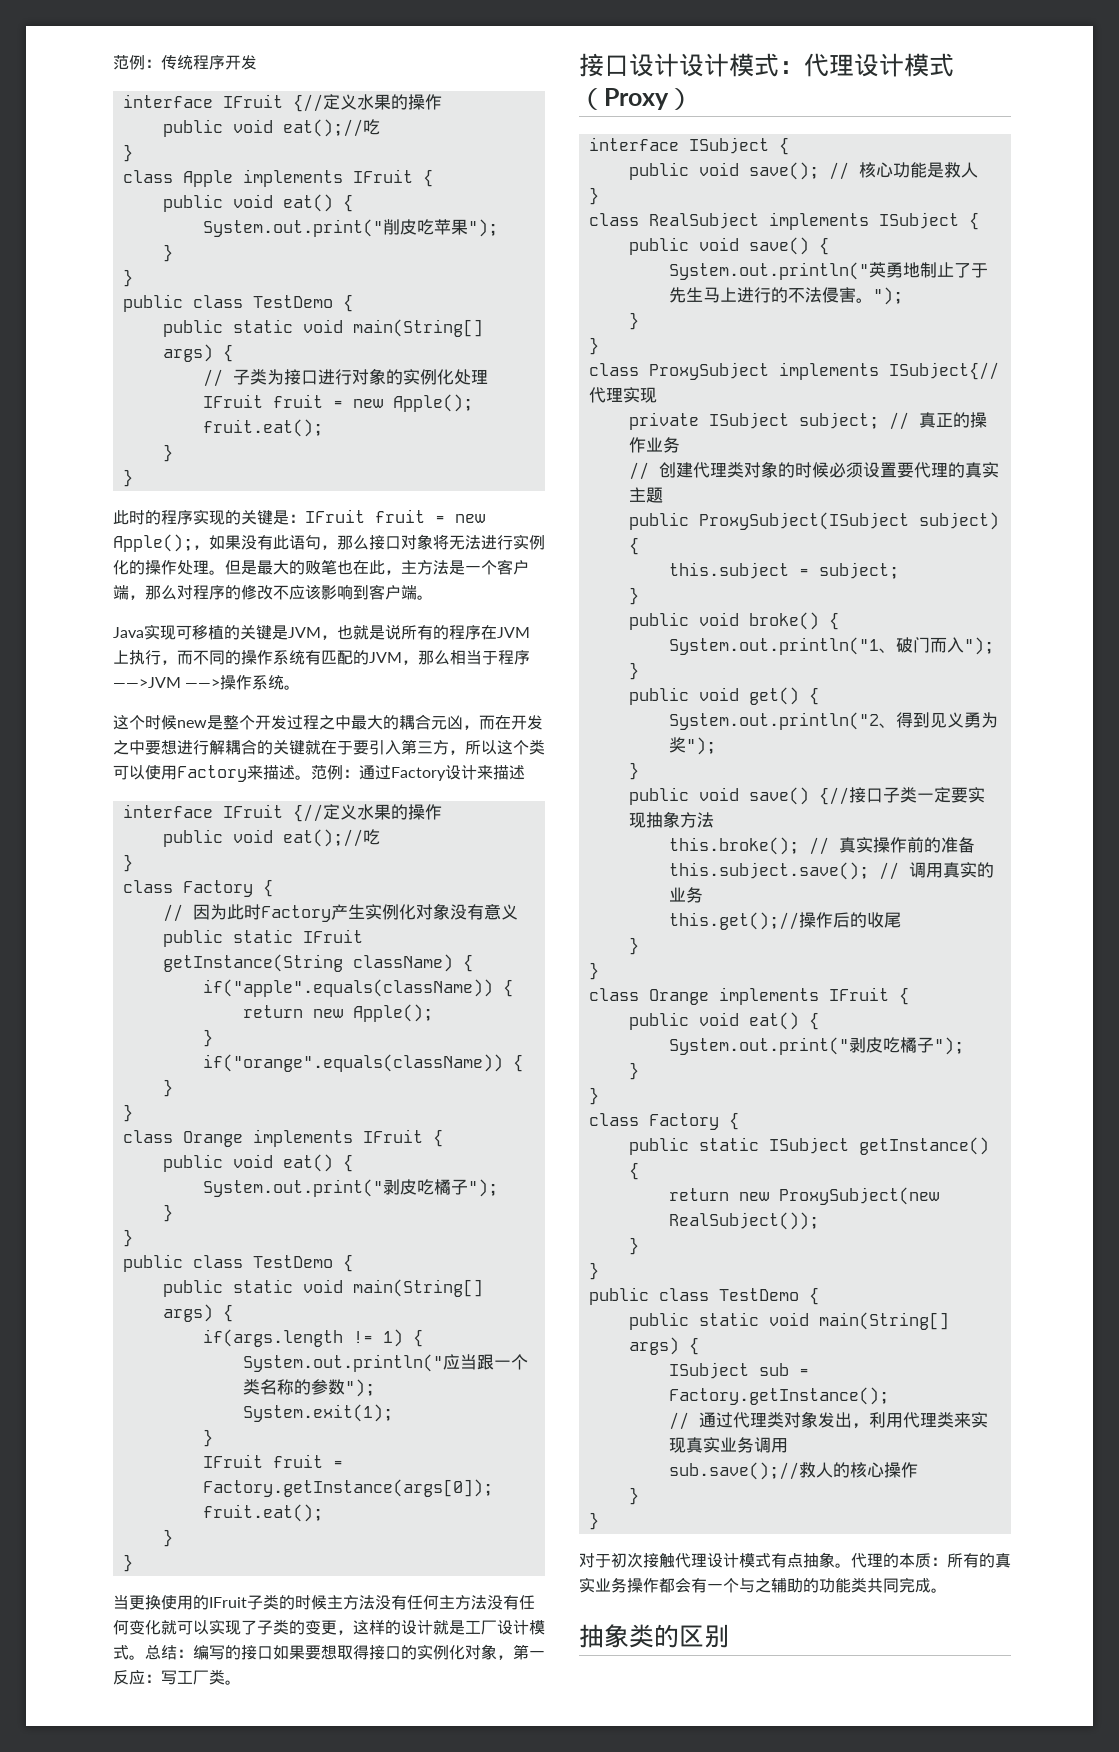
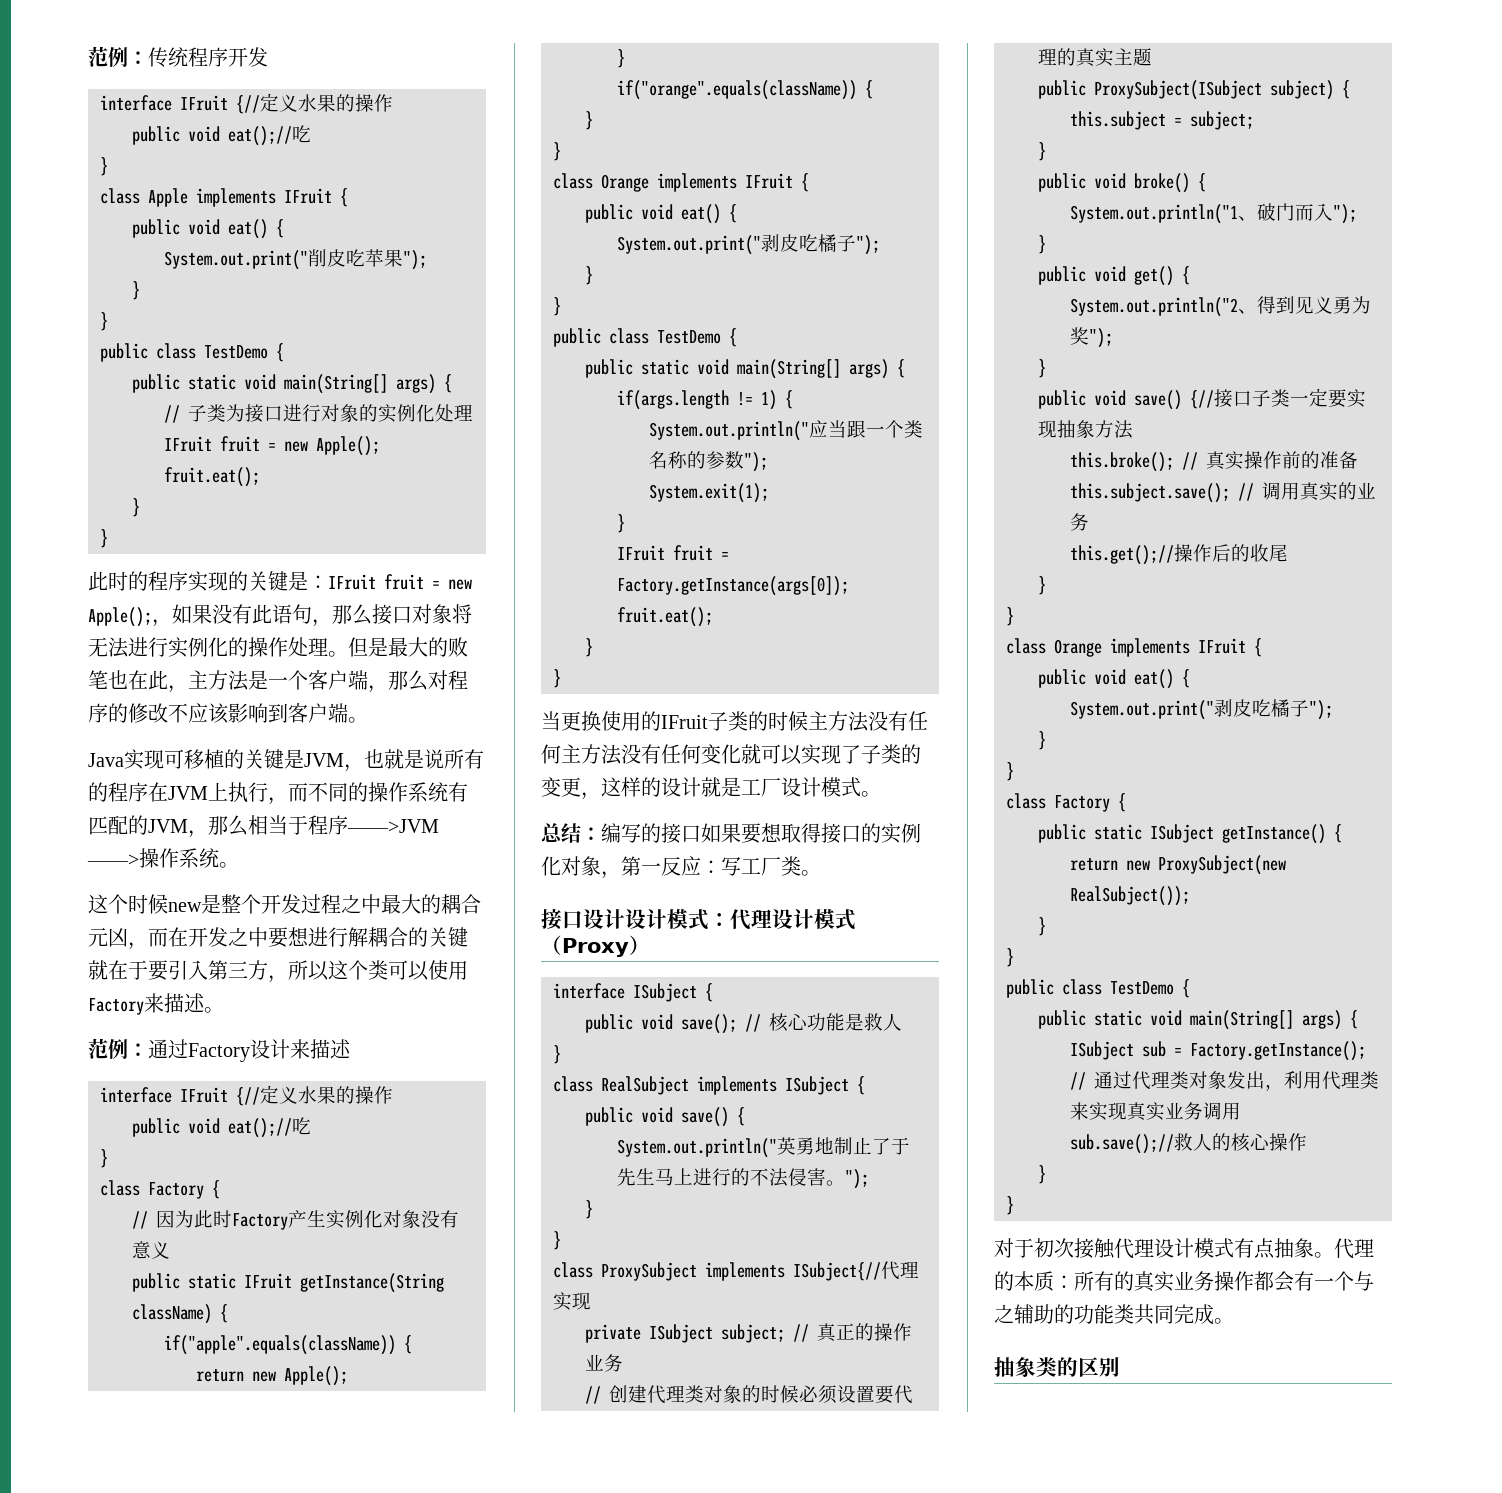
- 这个时候new是整个开发过程之中最大的耦合元凶，而在开发之中要想进行解耦合的关键就在于要引入第三方，所以这个类可以使用Factory来描述。范例：通过Factory设计来描述
+ 这个时候new是整个开发过程之中最大的耦合元凶，而在开发之中要想进行解耦合的关键就在于要引入第三方，所以这个类可以使用Factory来描述。
+ 范例：通过Factory设计来描述
- 当更换使用的IFruit子类的时候主方法没有任何主方法没有任何变化就可以实现了子类的变更，这样的设计就是工厂设计模式。总结：编写的接口如果要想取得接口的实例化对象，第一反应：写工厂类。
+ 当更换使用的IFruit子类的时候主方法没有任何主方法没有任何变化就可以实现了子类的变更，这样的设计就是工厂设计模式。
+ 总结：编写的接口如果要想取得接口的实例化对象，第一反应：写工厂类。

